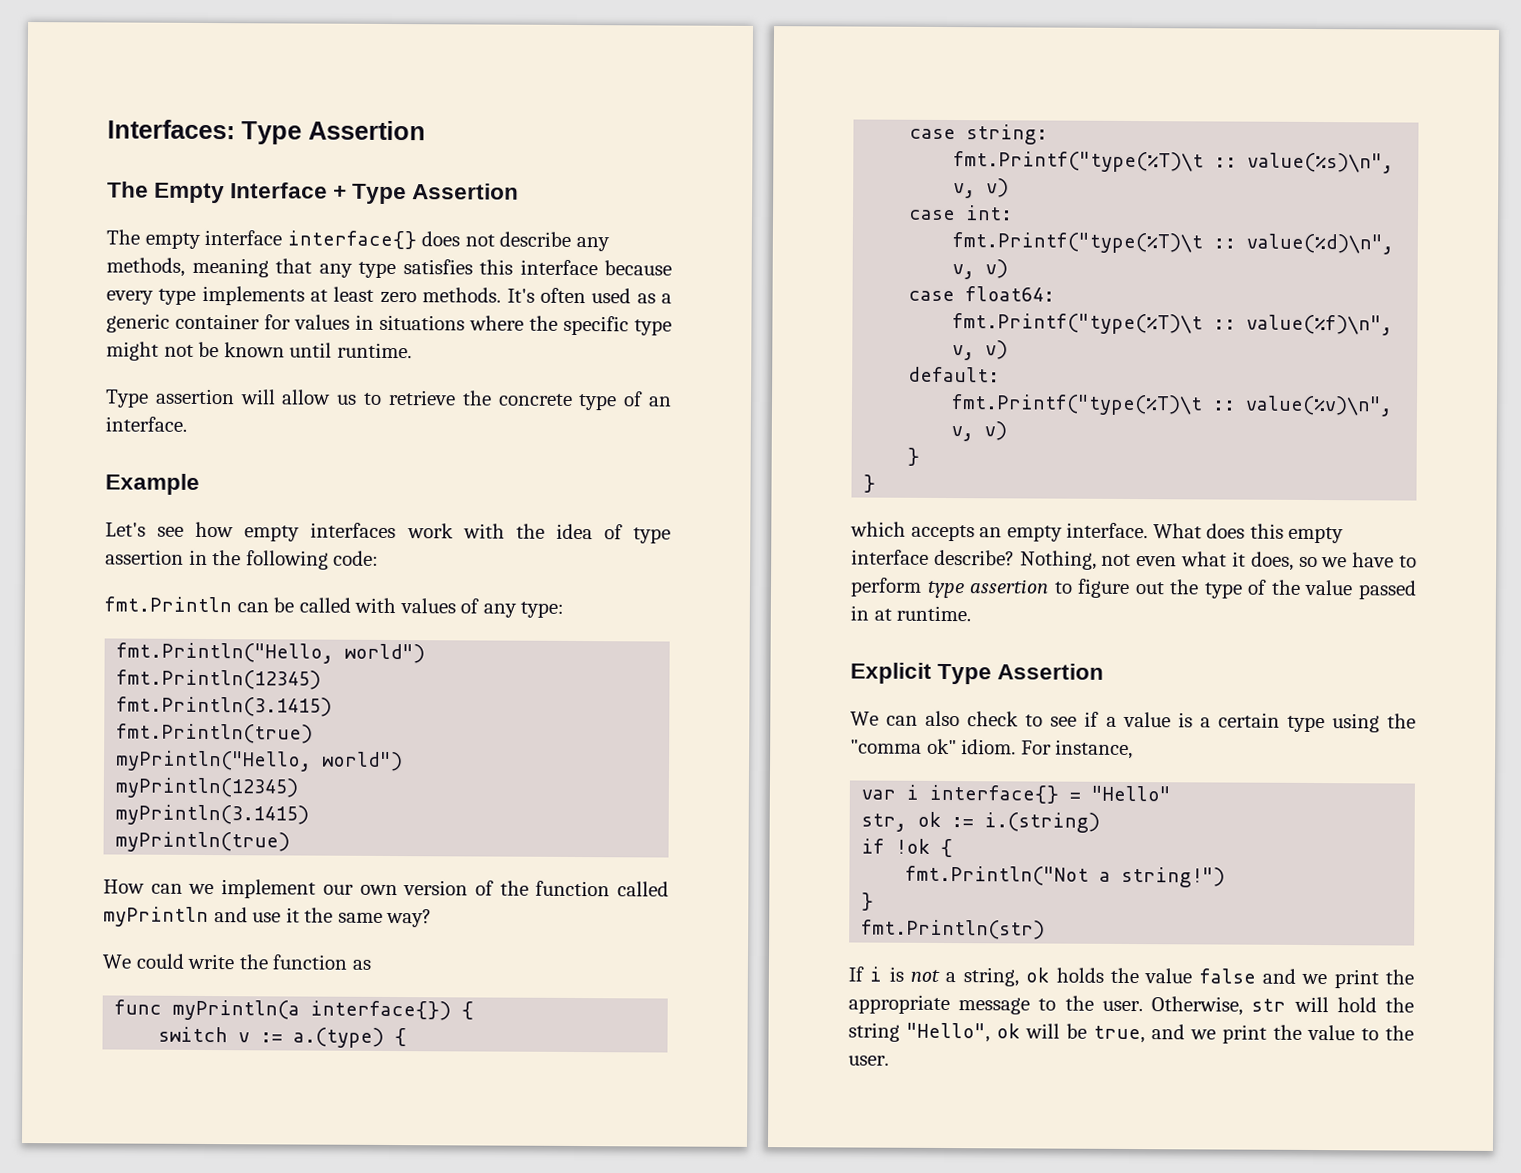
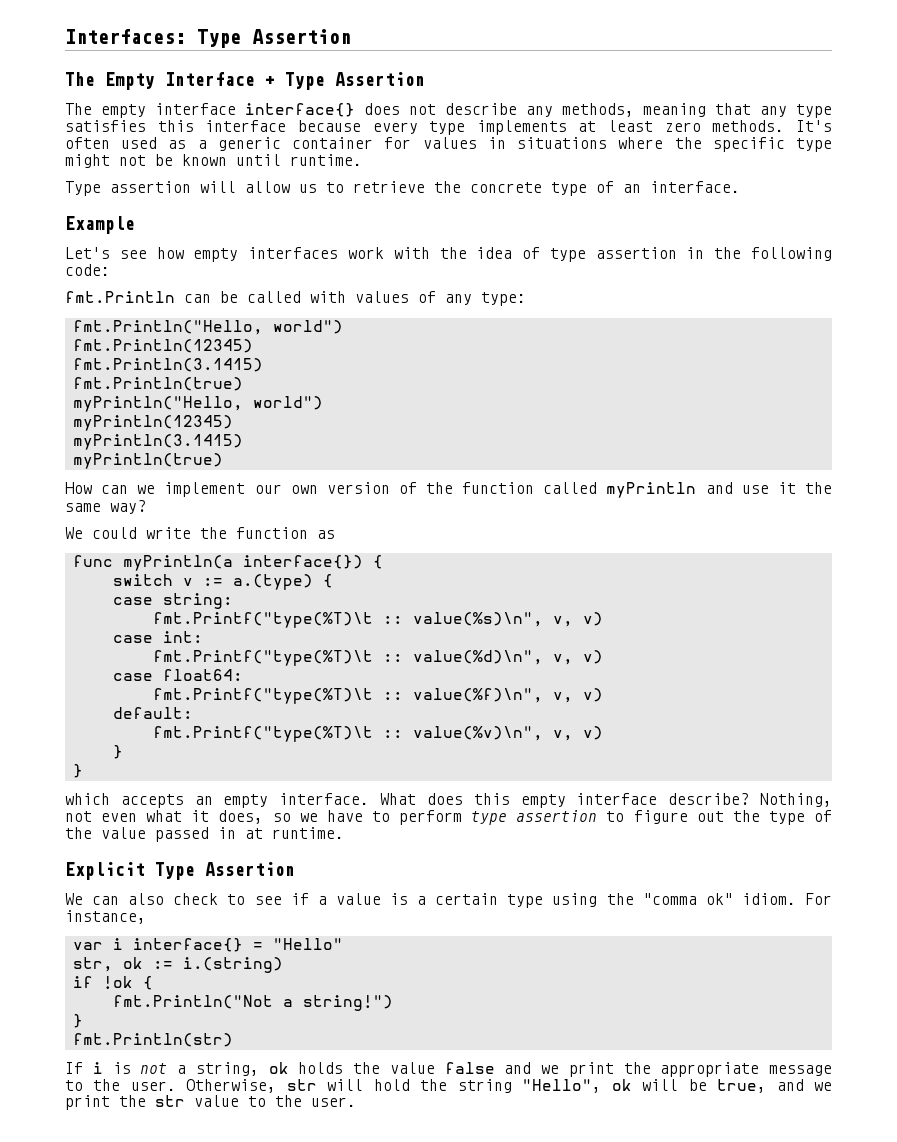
- Otherwise, str will hold the string "Hello", ok will be true, and we print the value to the user.
+ Otherwise, str will hold the string "Hello", ok will be true, and we print the str value to the user.

